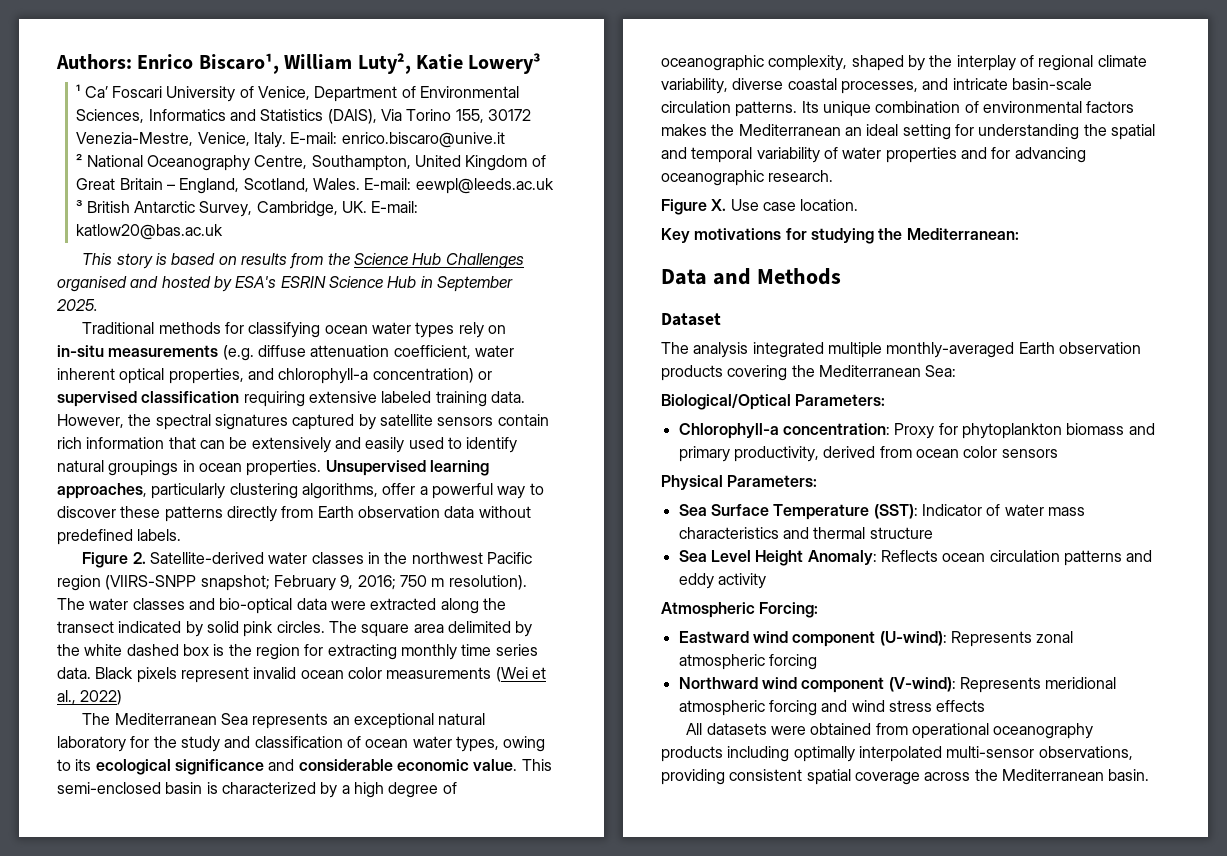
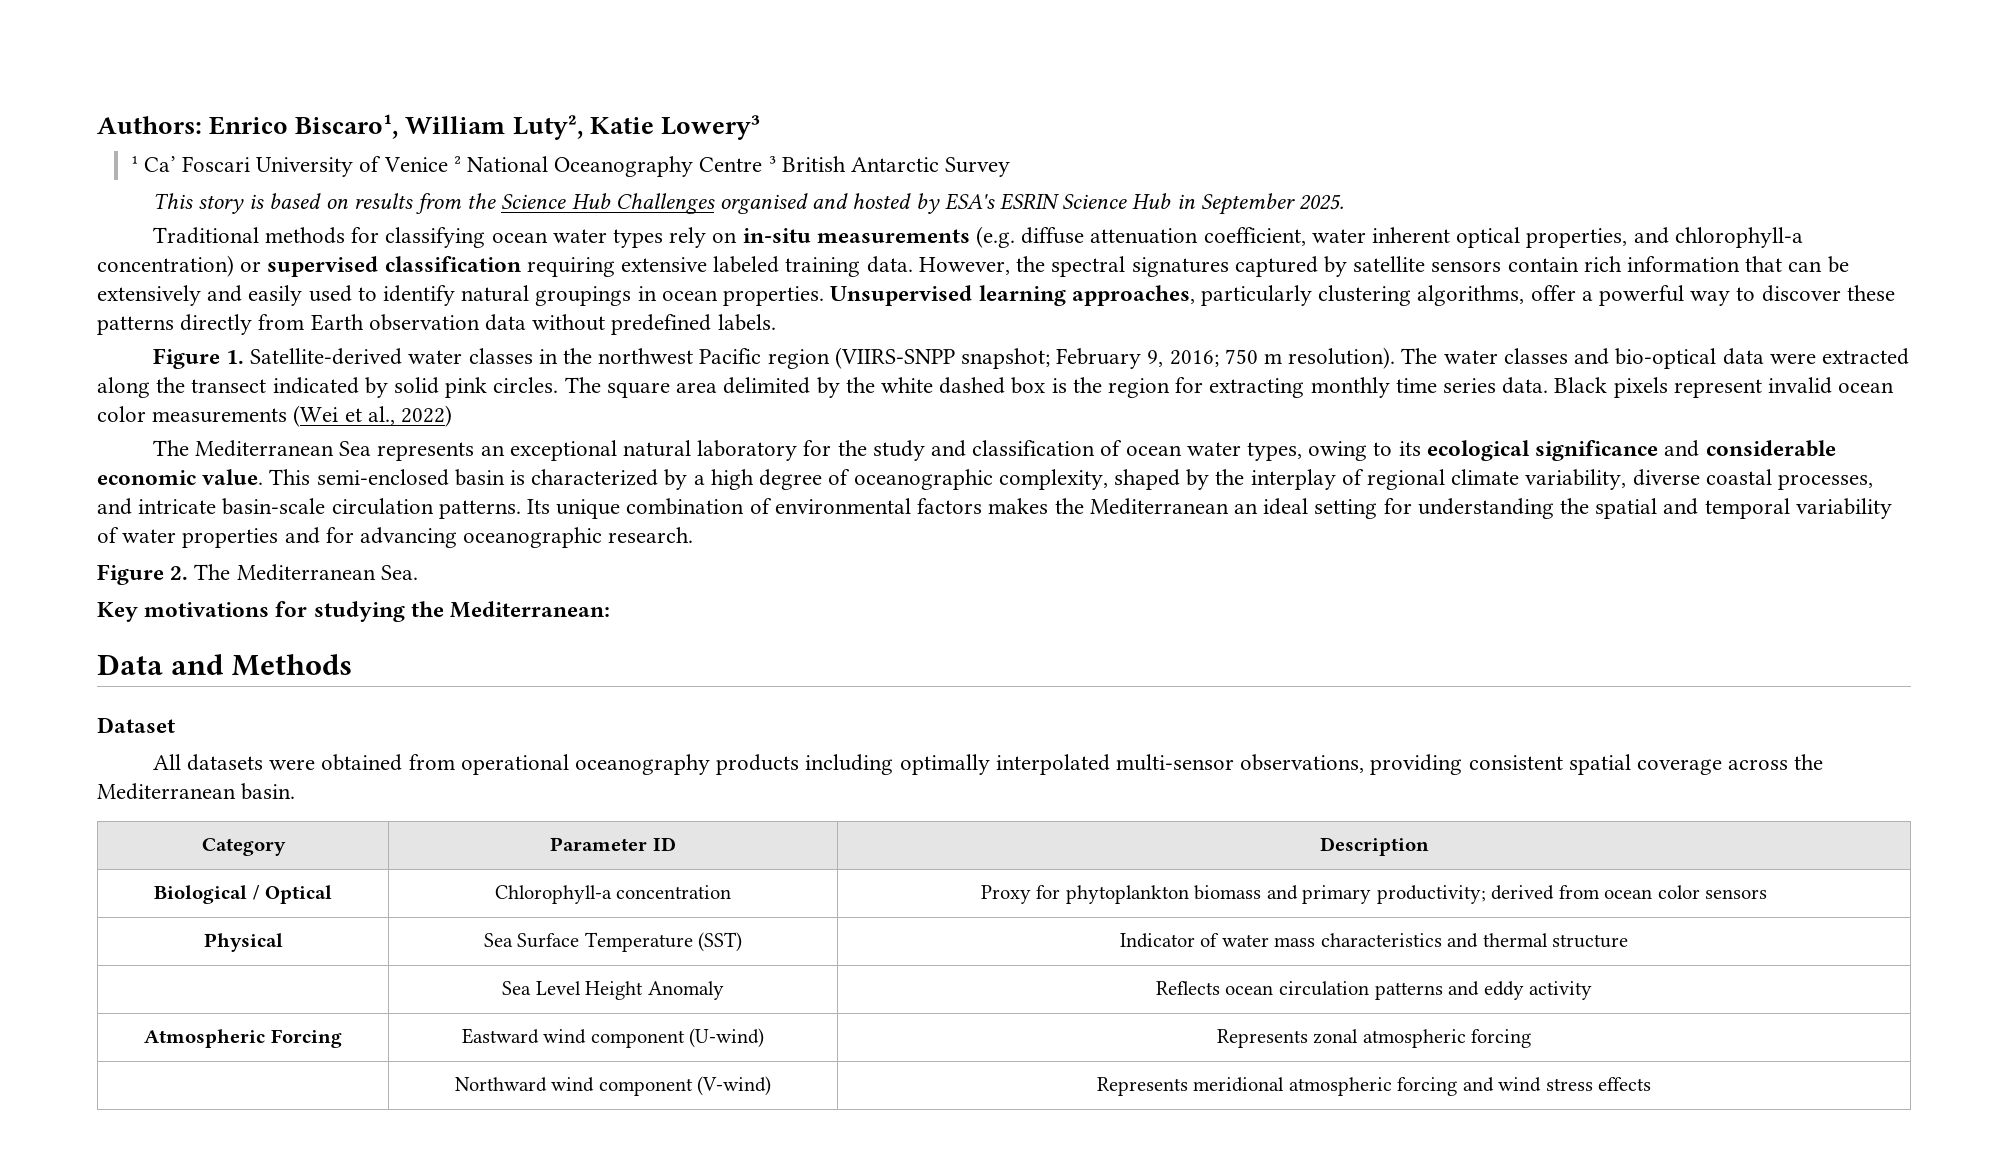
- ¹ Ca’ Foscari University of Venice, Department of Environmental Sciences, Informatics and Statistics (DAIS), Via Torino 155, 30172 Venezia-Mestre, Venice, Italy. E-mail: enrico.biscaro@unive.it
- ² National Oceanography Centre, Southampton, United Kingdom of Great Britain – England, Scotland, Wales. E-mail: eewpl@leeds.ac.uk ³ British Antarctic Survey, Cambridge, UK. E-mail: katlow20@bas.ac.uk
+ ¹ Ca’ Foscari University of Venice ² National Oceanography Centre ³ British Antarctic Survey
- Figure 2. Satellite-derived water classes in the northwest Pacific region (VIIRS-SNPP snapshot; February 9, 2016; 750 m resolution).
+ Figure 1. Satellite-derived water classes in the northwest Pacific region (VIIRS-SNPP snapshot; February 9, 2016; 750 m resolution).
- Figure X. Use case location.
+ Figure 2. The Mediterranean Sea.
- The analysis integrated multiple monthly-averaged Earth observation products covering the Mediterranean Sea:
- Biological/Optical Parameters:
- Chlorophyll-a concentration: Proxy for phytoplankton biomass and primary productivity, derived from ocean color sensors
- Physical Parameters:
- Sea Surface Temperature (SST): Indicator of water mass characteristics and thermal structure
- Sea Level Height Anomaly: Reflects ocean circulation patterns and eddy activity
- Atmospheric Forcing:
- Eastward wind component (U-wind): Represents zonal atmospheric forcing
- Northward wind component (V-wind): Represents meridional atmospheric forcing and wind stress effects
+ Category | Parameter ID | Description
+ Biological / Optical | Chlorophyll-a concentration | Proxy for phytoplankton biomass and primary productivity; derived from ocean color sensors
+ Physical | Sea Surface Temperature (SST) | Indicator of water mass characteristics and thermal structure
+ | Sea Level Height Anomaly | Reflects ocean circulation patterns and eddy activity
+ Atmospheric Forcing | Eastward wind component (U-wind) | Represents zonal atmospheric forcing
+ | Northward wind component (V-wind) | Represents meridional atmospheric forcing and wind stress effects

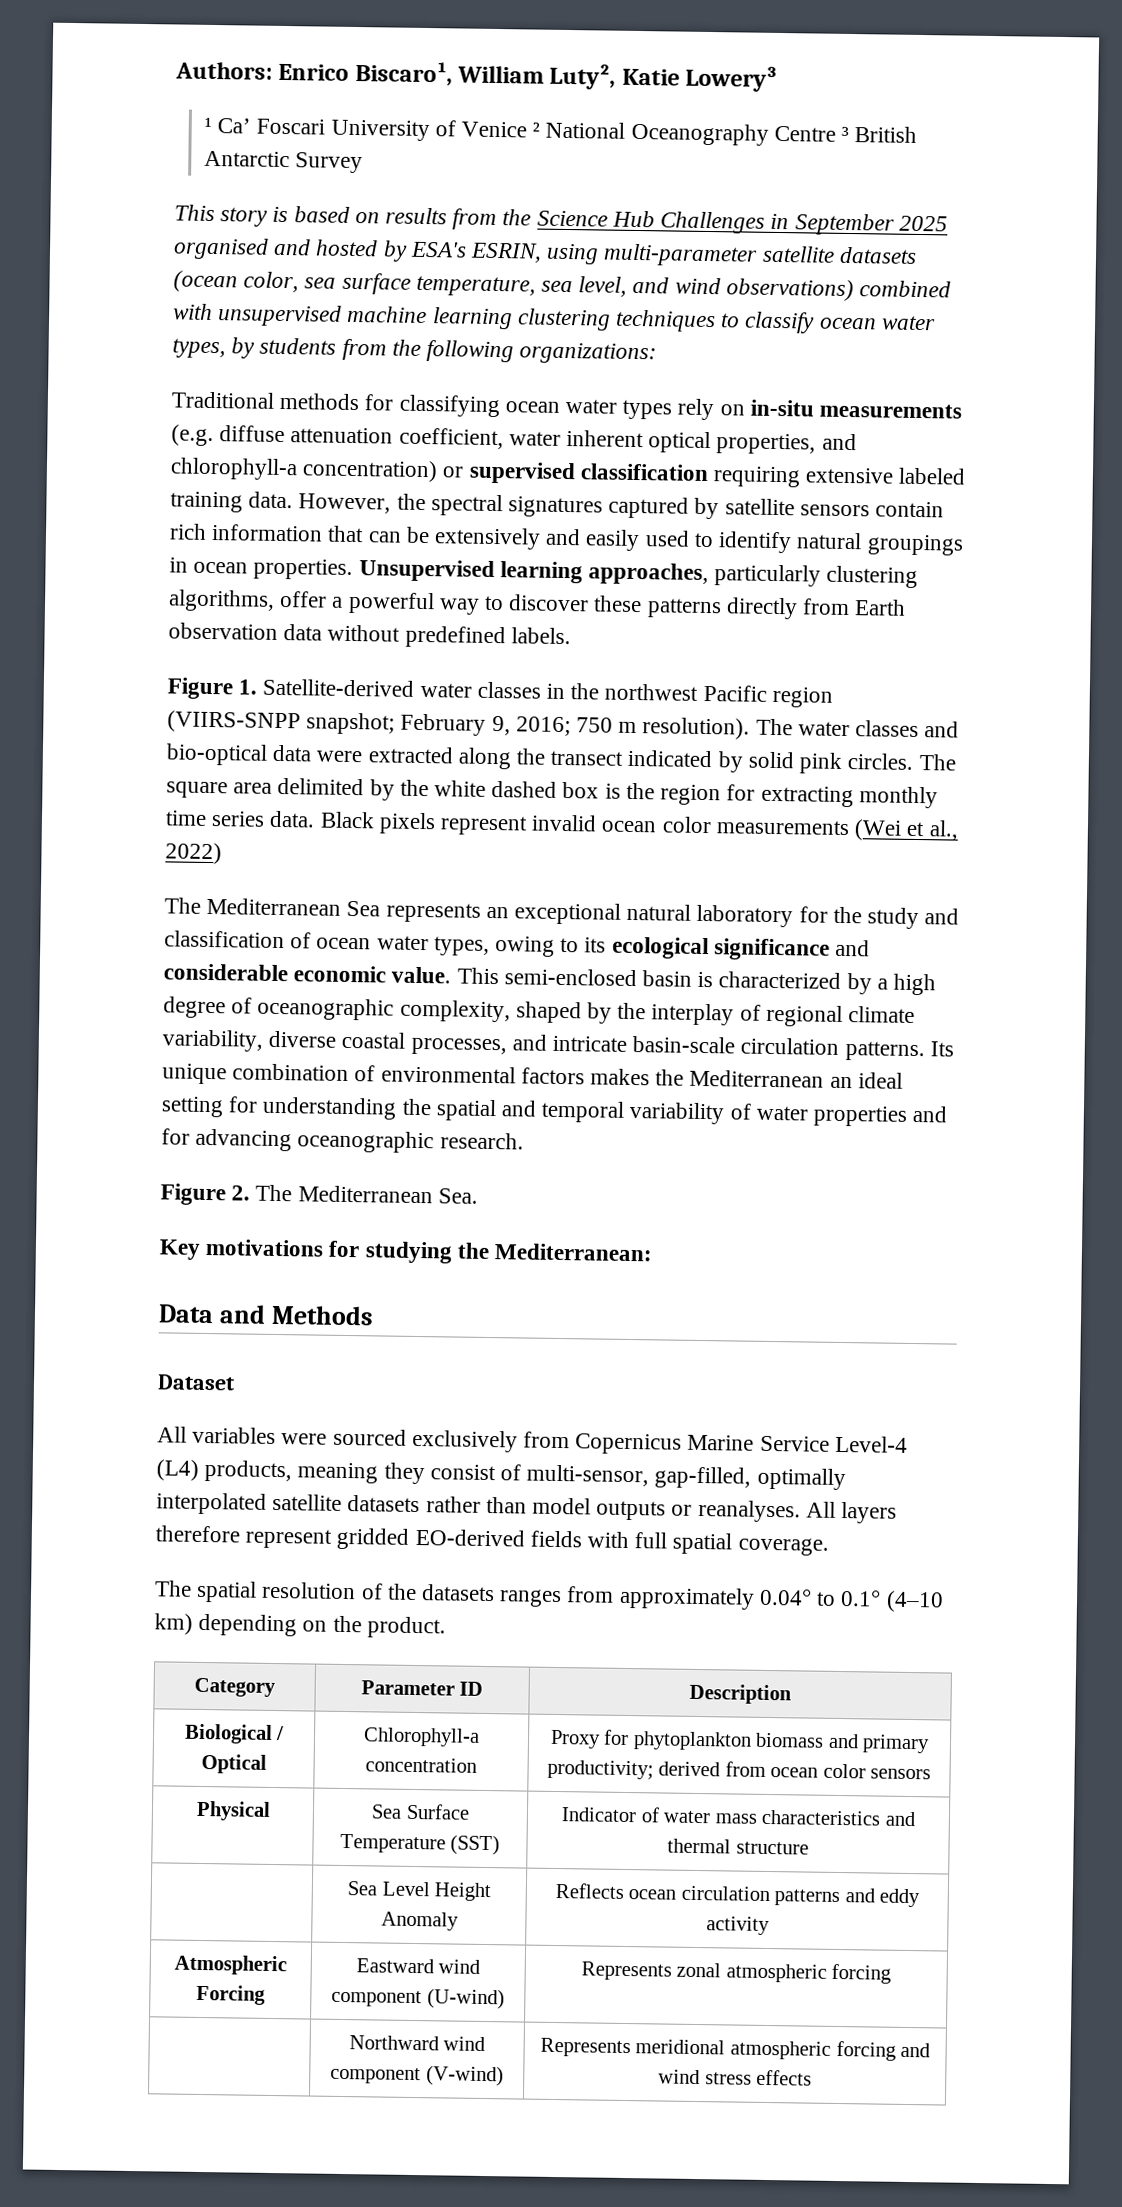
- This story is based on results from the Science Hub Challenges organised and hosted by ESA's ESRIN Science Hub in September 2025.
+ This story is based on results from the Science Hub Challenges in September 2025 organised and hosted by ESA's ESRIN, using multi-parameter satellite datasets (ocean color, sea surface temperature, sea level, and wind observations) combined with unsupervised machine learning clustering techniques to classify ocean water types, by students from the following organizations:
- All datasets were obtained from operational oceanography products including optimally interpolated multi-sensor observations, providing consistent spatial coverage across the Mediterranean basin.
+ All variables were sourced exclusively from Copernicus Marine Service Level-4 (L4) products, meaning they consist of multi-sensor, gap-filled, optimally interpolated satellite datasets rather than model outputs or reanalyses. All layers therefore represent gridded EO-derived fields with full spatial coverage.
+ The spatial resolution of the datasets ranges from approximately 0.04° to 0.1° (4–10 km) depending on the product.

